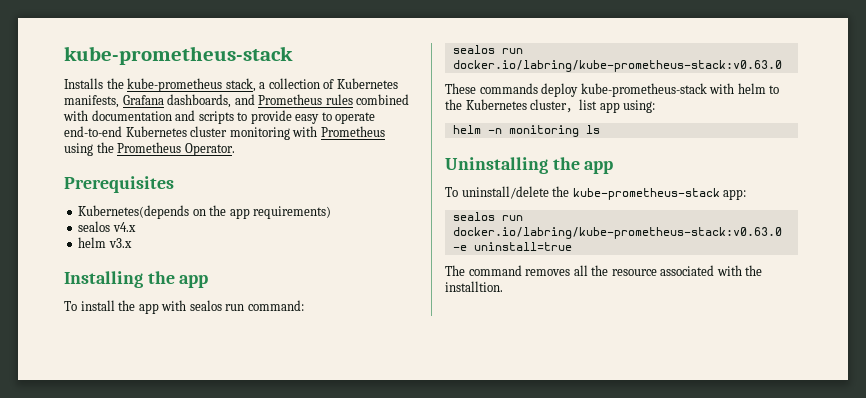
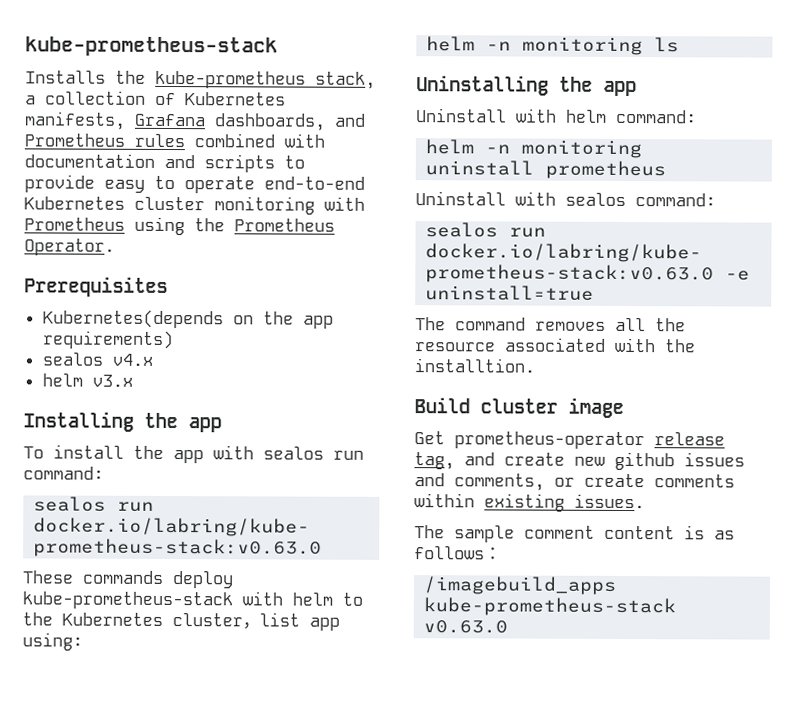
- To uninstall/delete the kube-prometheus-stack app:
+ Uninstall with helm command:
+ helm -n monitoring uninstall prometheus
+ Uninstall with sealos command:
+ Build cluster image
+ Get prometheus-operator release tag, and create new github issues and comments, or create comments within existing issues.
+ The sample comment content is as follows：
+ /imagebuild_apps kube-prometheus-stack v0.63.0

